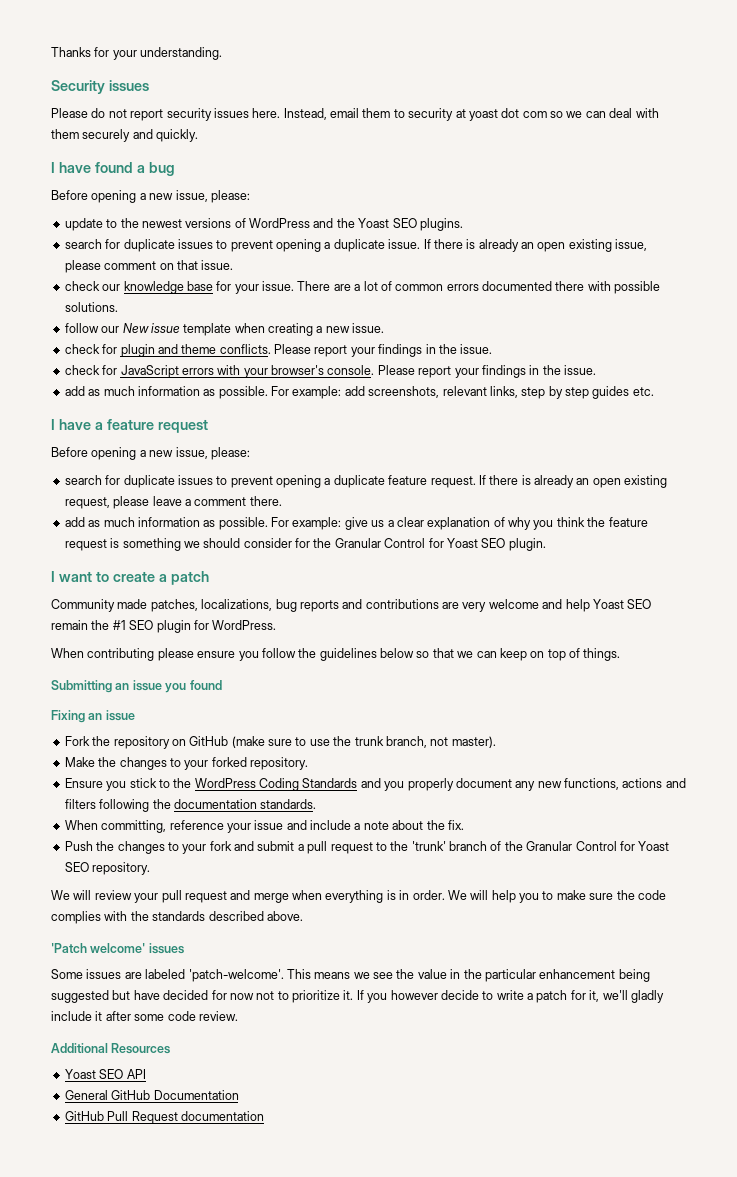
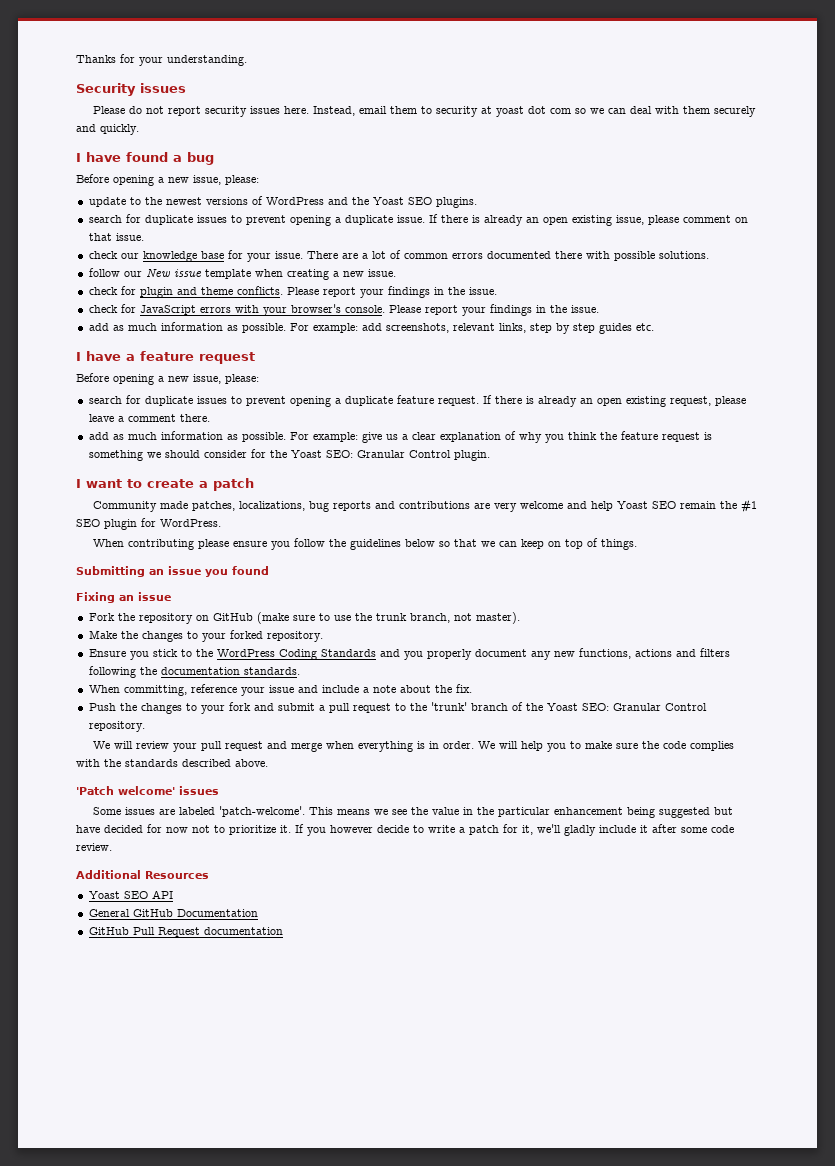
- For example: give us a clear explanation of why you think the feature request is something we should consider for the Granular Control for Yoast SEO plugin.
+ For example: give us a clear explanation of why you think the feature request is something we should consider for the Yoast SEO: Granular Control plugin.
- Push the changes to your fork and submit a pull request to the 'trunk' branch of the Granular Control for Yoast SEO repository.
+ Push the changes to your fork and submit a pull request to the 'trunk' branch of the Yoast SEO: Granular Control repository.

